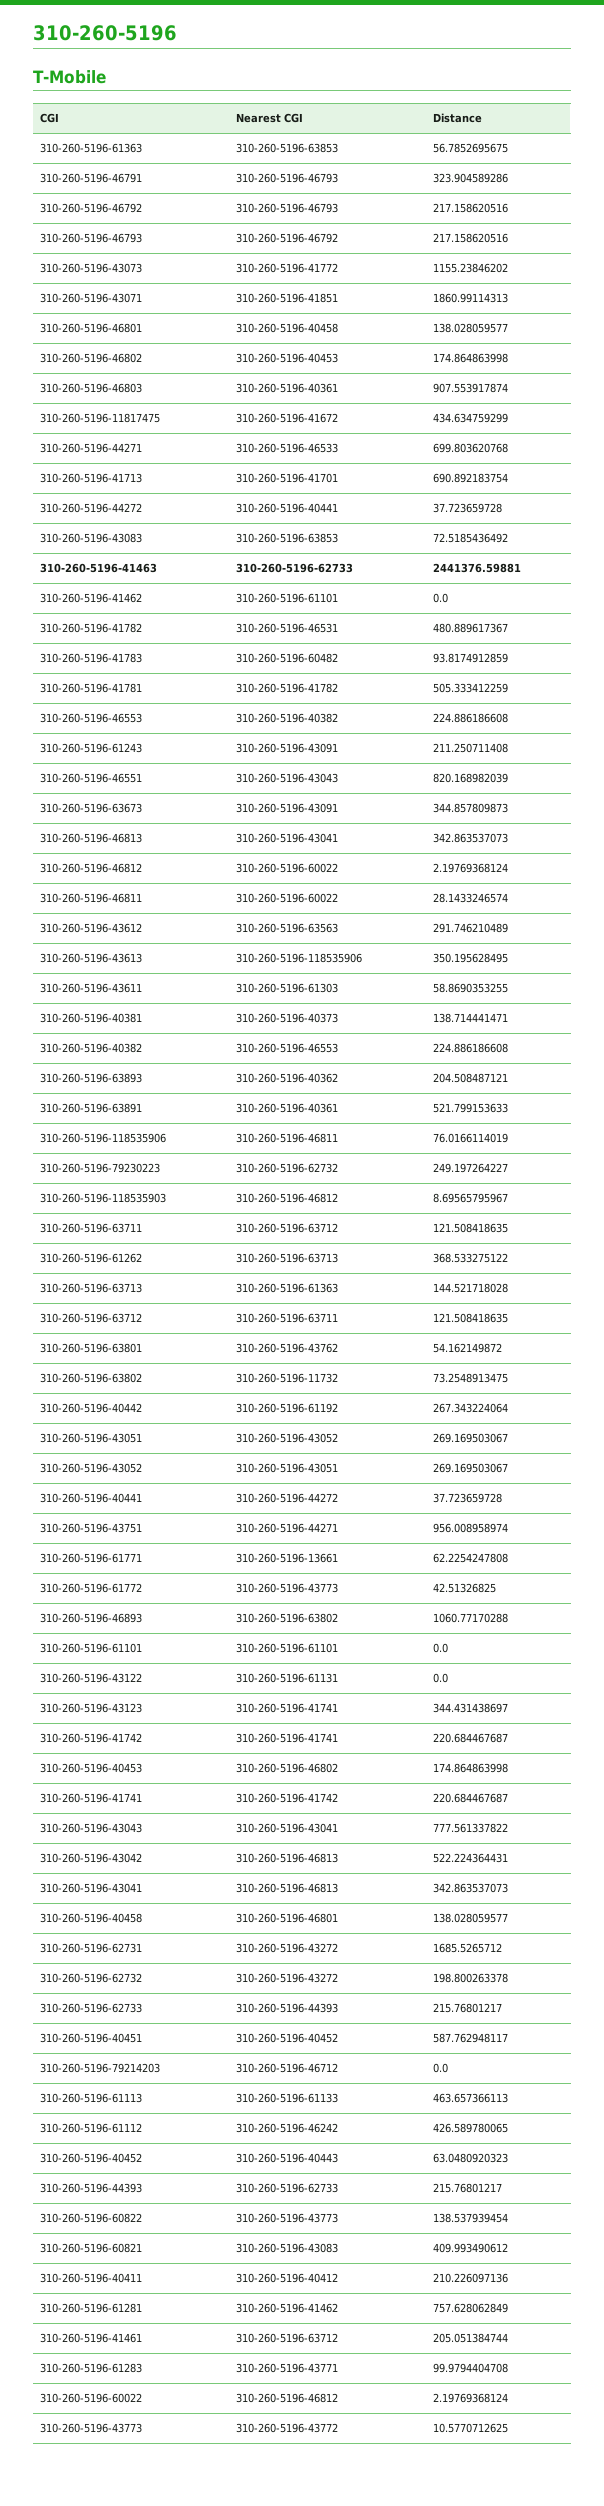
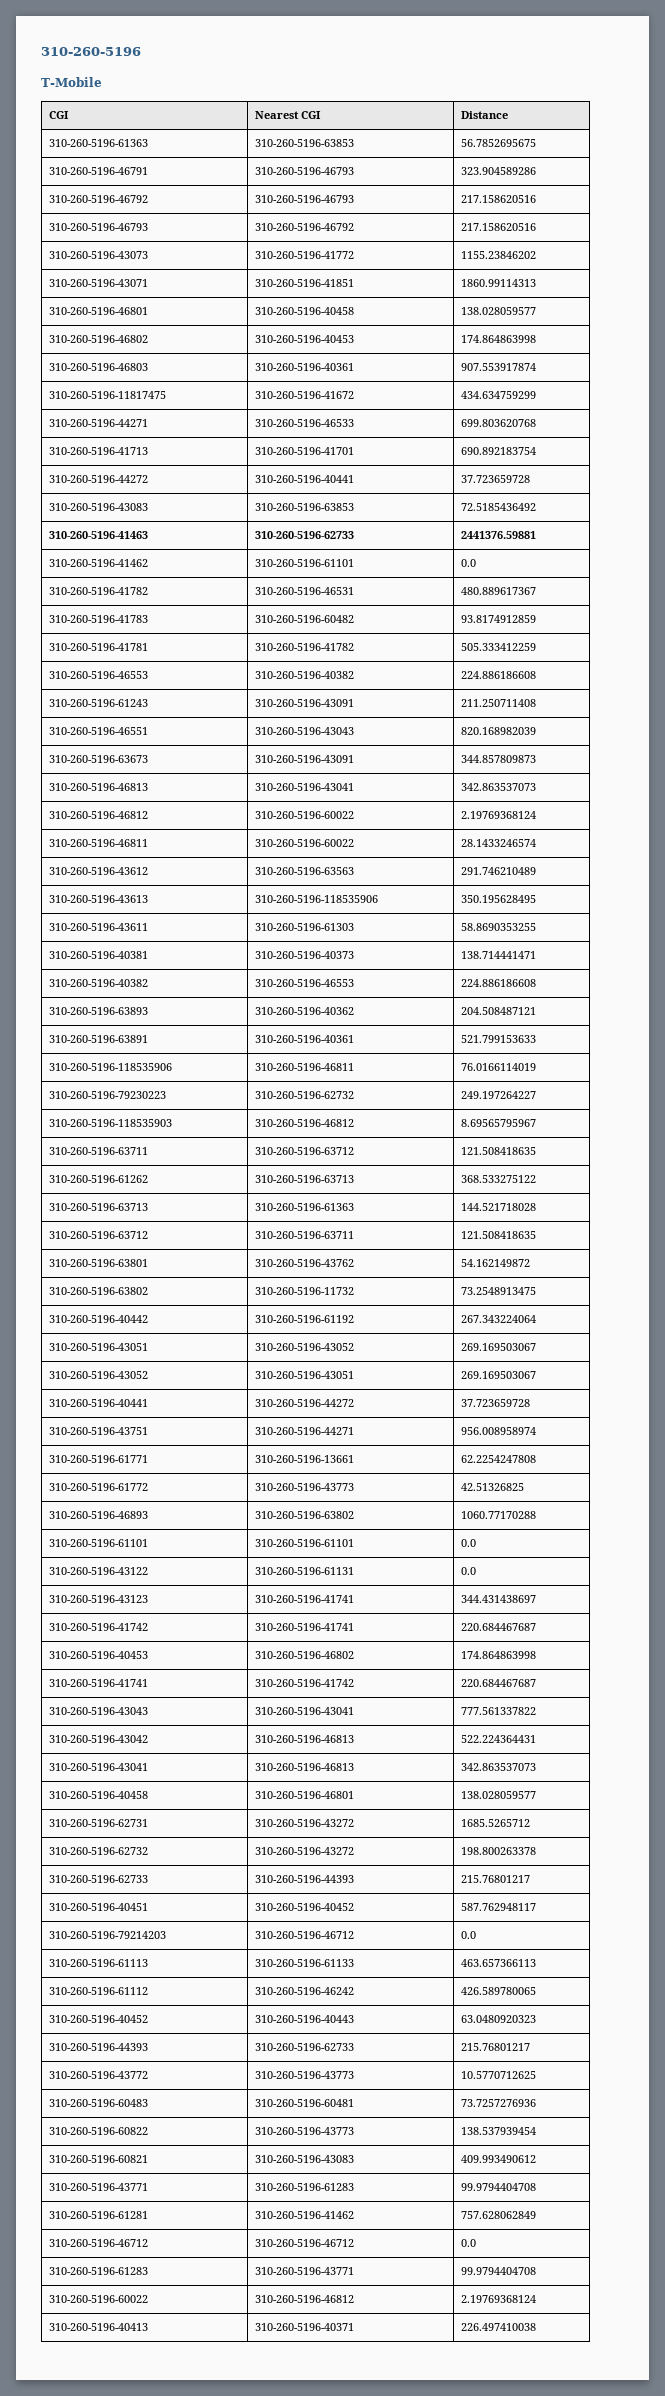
+ 310-260-5196-43772 | 310-260-5196-43773 | 10.5770712625
+ 310-260-5196-60483 | 310-260-5196-60481 | 73.7257276936
- 310-260-5196-40411 | 310-260-5196-40412 | 210.226097136
+ 310-260-5196-43771 | 310-260-5196-61283 | 99.9794404708
- 310-260-5196-41461 | 310-260-5196-63712 | 205.051384744
+ 310-260-5196-46712 | 310-260-5196-46712 | 0.0
- 310-260-5196-43773 | 310-260-5196-43772 | 10.5770712625
+ 310-260-5196-40413 | 310-260-5196-40371 | 226.497410038

